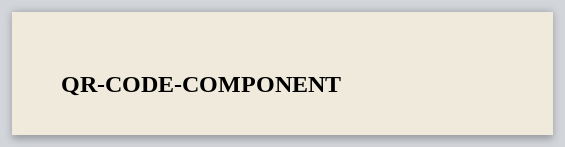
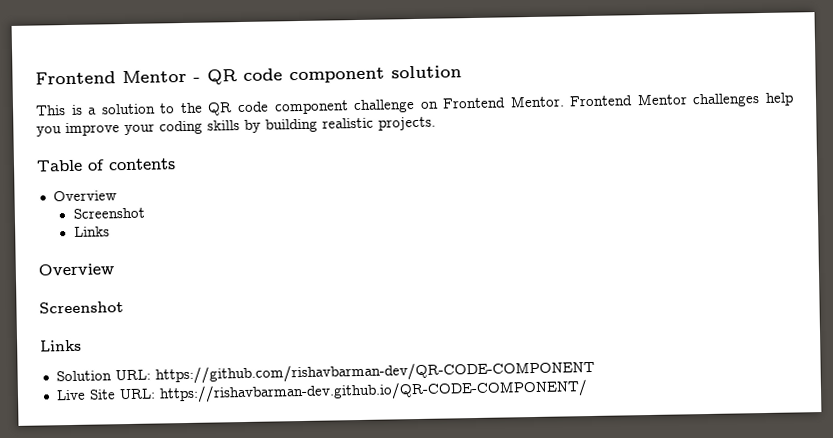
- QR-CODE-COMPONENT
+ Frontend Mentor - QR code component solution
+ This is a solution to the QR code component challenge on Frontend Mentor. Frontend Mentor challenges help you improve your coding skills by building realistic projects.
+ Table of contents
+ Overview
+ Screenshot
+ Links
+ Overview
+ Screenshot
+ Links
+ Solution URL: https://github.com/rishavbarman-dev/QR-CODE-COMPONENT
+ Live Site URL: https://rishavbarman-dev.github.io/QR-CODE-COMPONENT/

